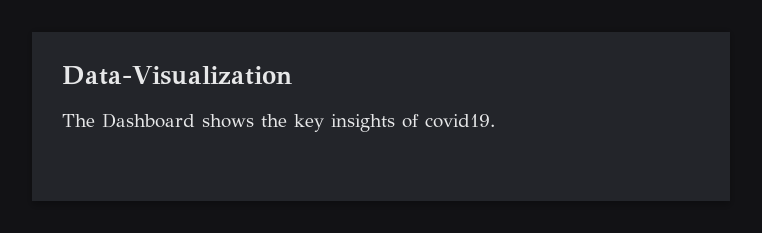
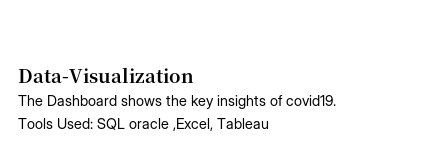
+ Tools Used: SQL oracle ,Excel, Tableau

